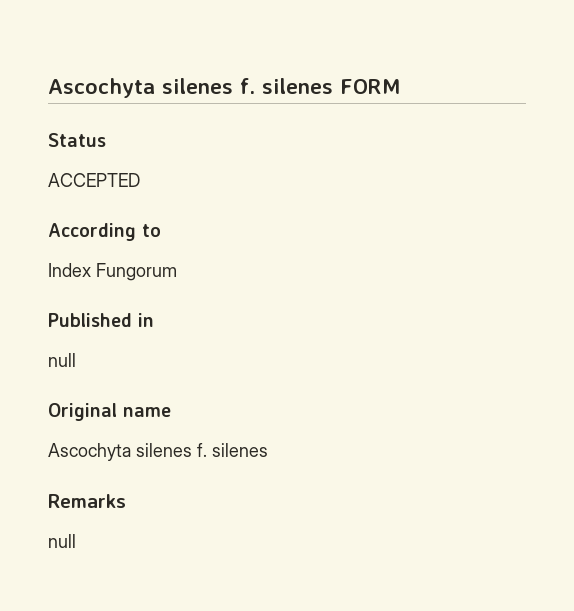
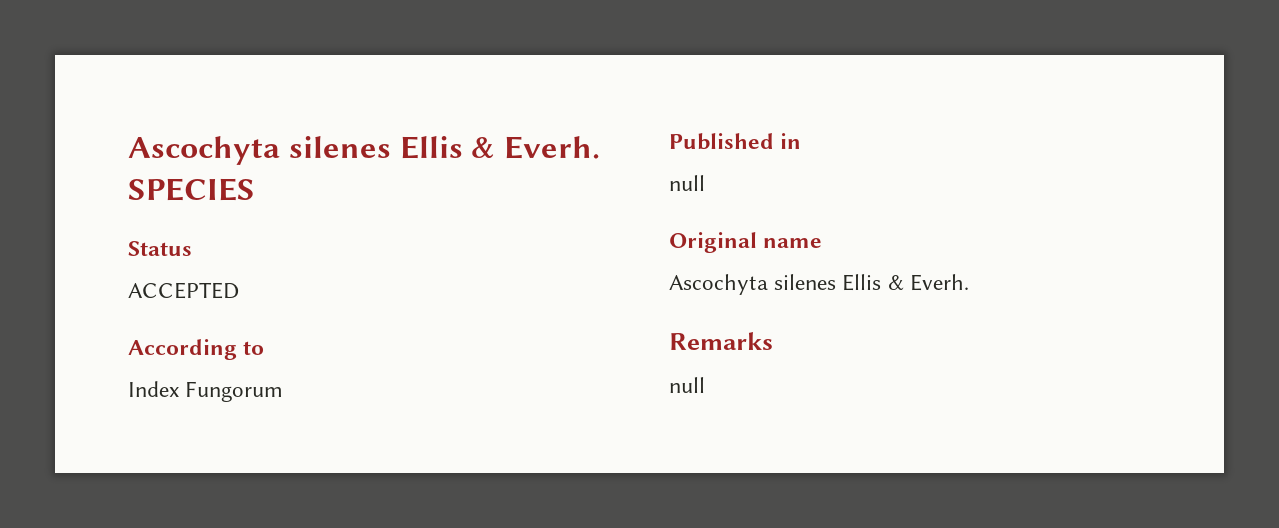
- Ascochyta silenes f. silenes FORM
+ Ascochyta silenes Ellis & Everh. SPECIES
  Original name
- Ascochyta silenes f. silenes
+ Ascochyta silenes Ellis & Everh.

